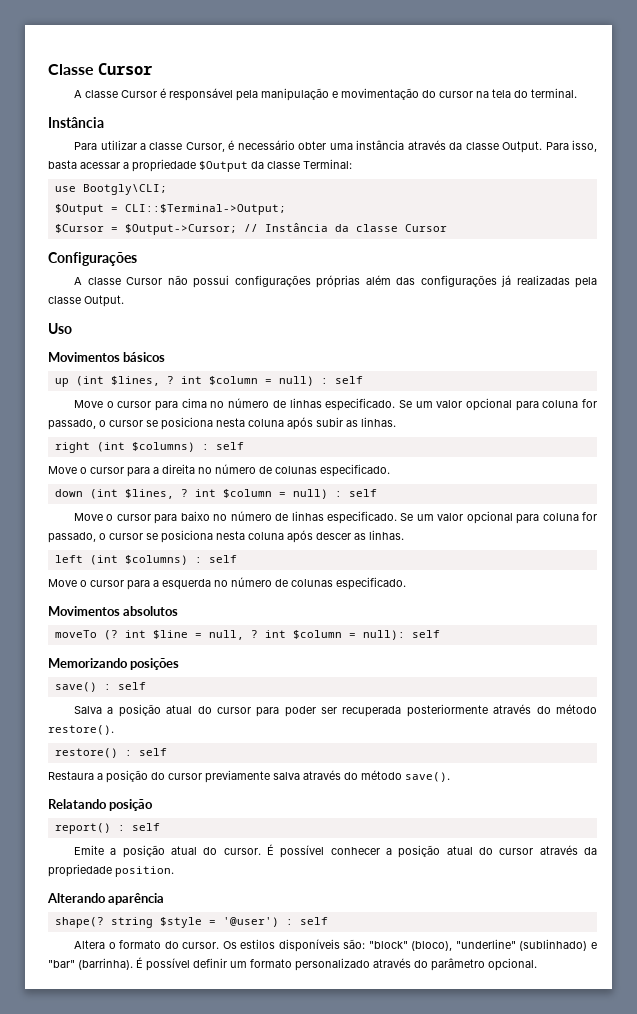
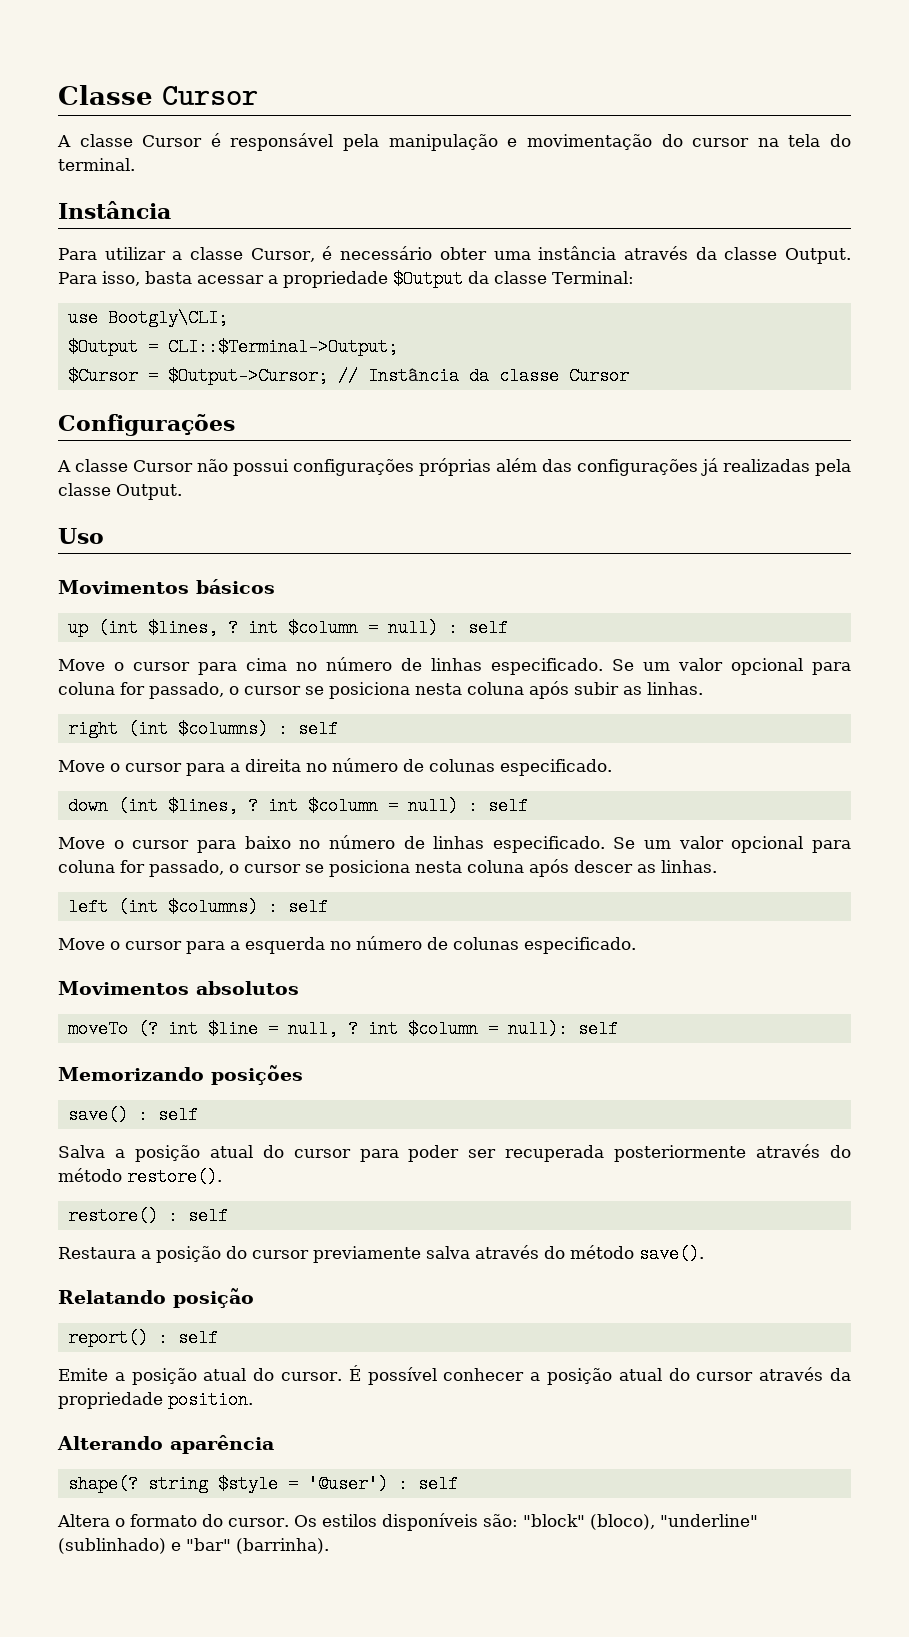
- É possível definir um formato personalizado através do parâmetro opcional.

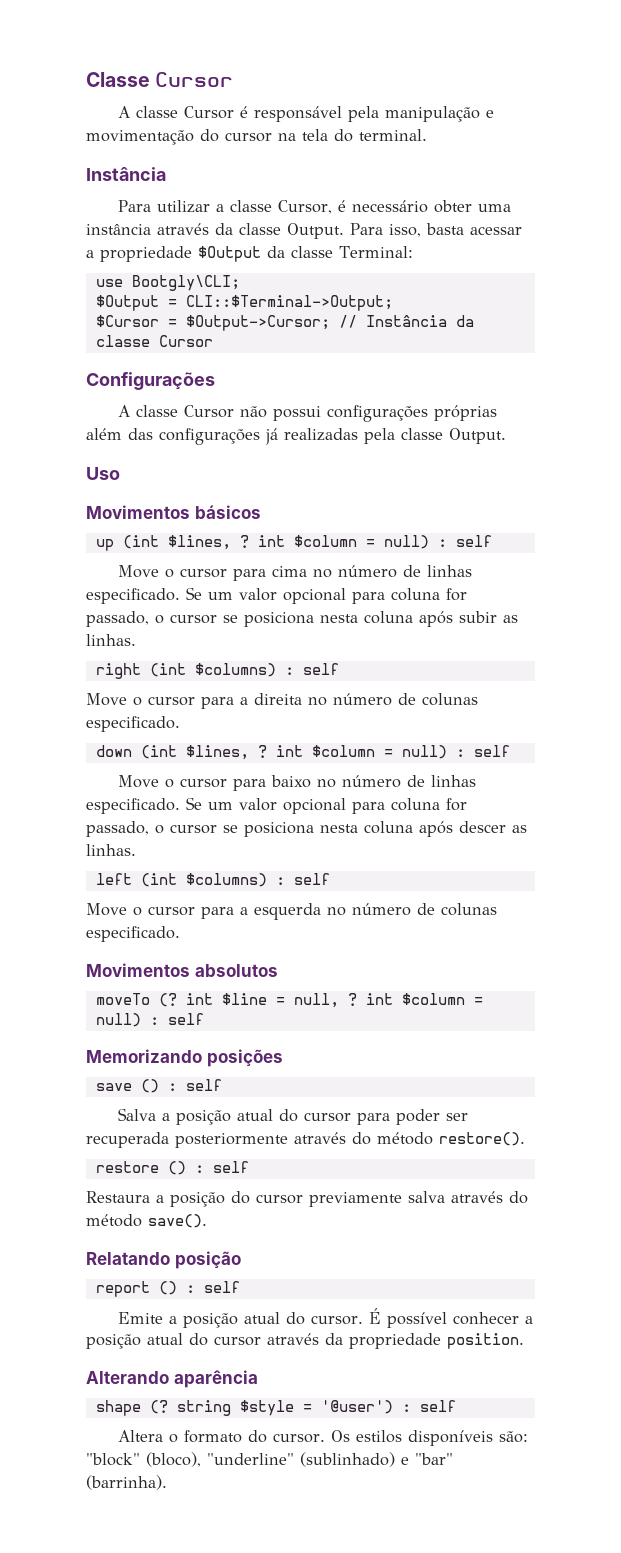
- moveTo (? int $line = null, ? int $column = null): self
+ moveTo (? int $line = null, ? int $column = null) : self
- save() : self
+ save () : self
- restore() : self
+ restore () : self
- report() : self
+ report () : self
- shape(? string $style = '@user') : self
+ shape (? string $style = '@user') : self

